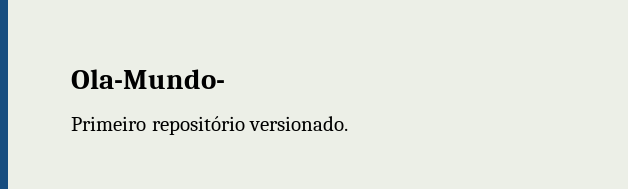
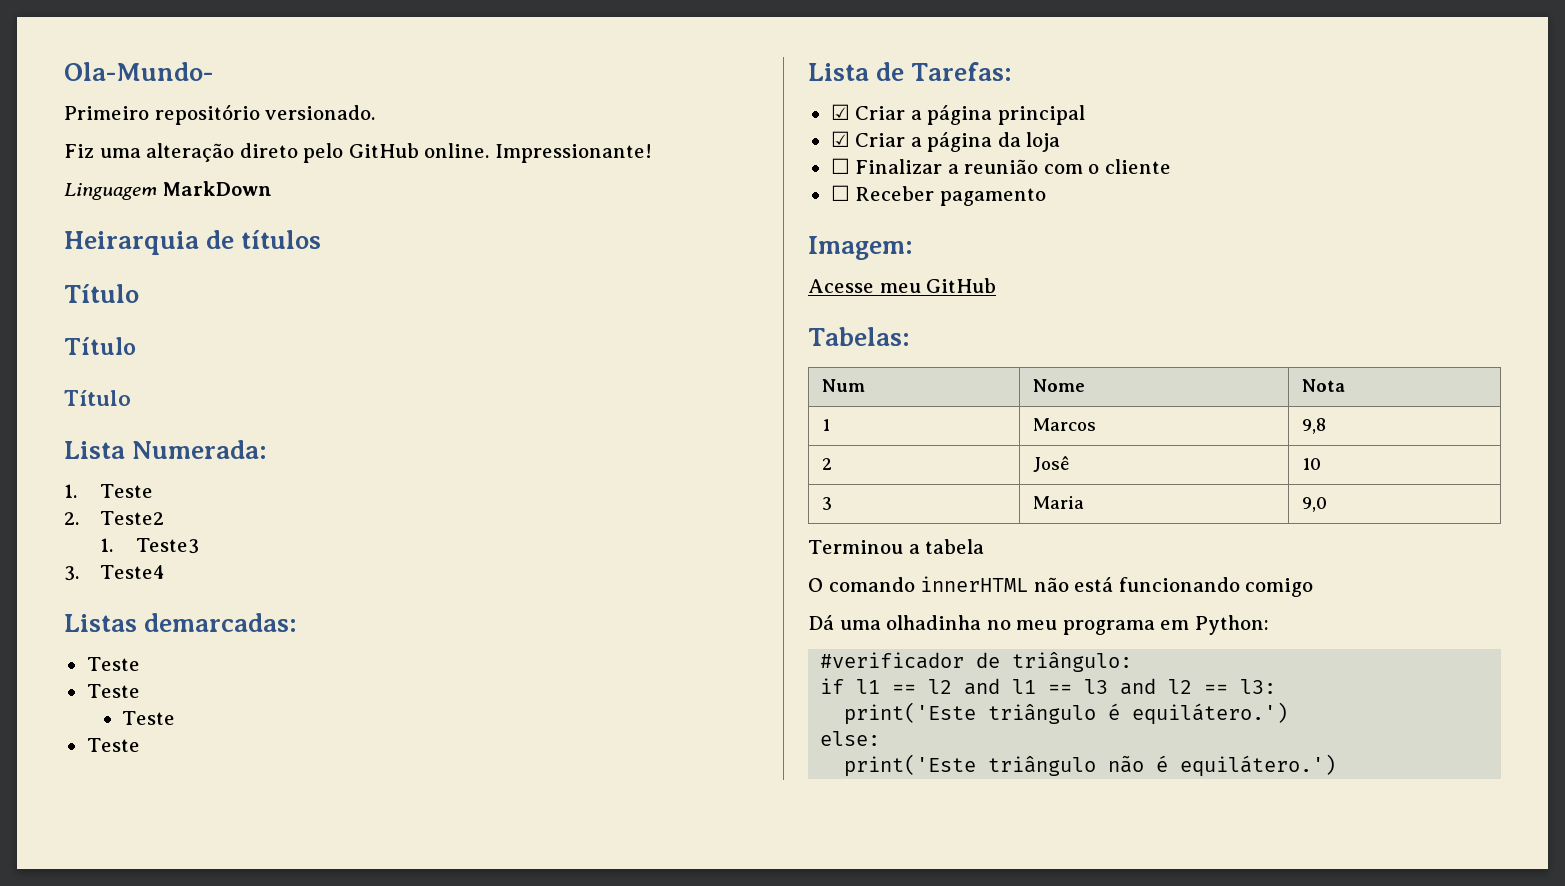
+ Fiz uma alteração direto pelo GitHub online. Impressionante!
+ Linguagem MarkDown
+ Heirarquia de títulos
+ Título
+ Título
+ Título
+ Lista Numerada:
+ 1. Teste
+ 2. Teste2
+ 1. Teste3
+ 3. Teste4
+ Listas demarcadas:
+ Teste
+ Teste
+ Teste
+ Teste
+ Lista de Tarefas:
+ ☑ Criar a página principal
+ ☑ Criar a página da loja
+ ☐ Finalizar a reunião com o cliente
+ ☐ Receber pagamento
+ Imagem:
+ Acesse meu GitHub
+ Tabelas:
+ Num | Nome | Nota
+ 1 | Marcos | 9,8
+ 2 | Josê | 10
+ 3 | Maria | 9,0
+ Terminou a tabela
+ O comando innerHTML não está funcionando comigo
+ Dá uma olhadinha no meu programa em Python:
+ #verificador de triângulo:
+ if l1 == l2 and l1 == l3 and l2 == l3:
+ print('Este triângulo é equilátero.')
+ else:
+ print('Este triângulo não é equilátero.')

